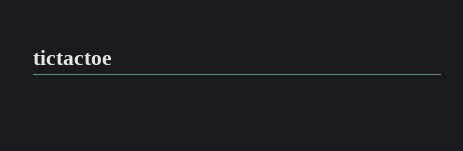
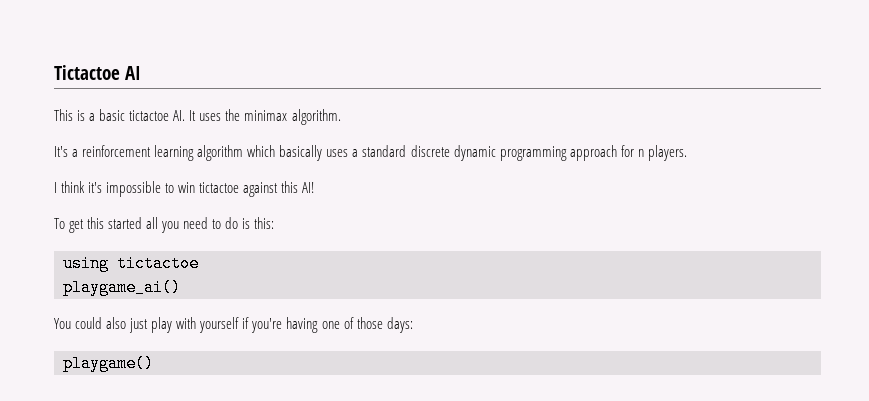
- tictactoe
+ Tictactoe AI
+ This is a basic tictactoe AI. It uses the minimax algorithm.
+ It's a reinforcement learning algorithm which basically uses a standard discrete dynamic programming approach for n players.
+ I think it's impossible to win tictactoe against this AI!
+ To get this started all you need to do is this:
+ using tictactoe
+ playgame_ai()
+ You could also just play with yourself if you're having one of those days:
+ playgame()

